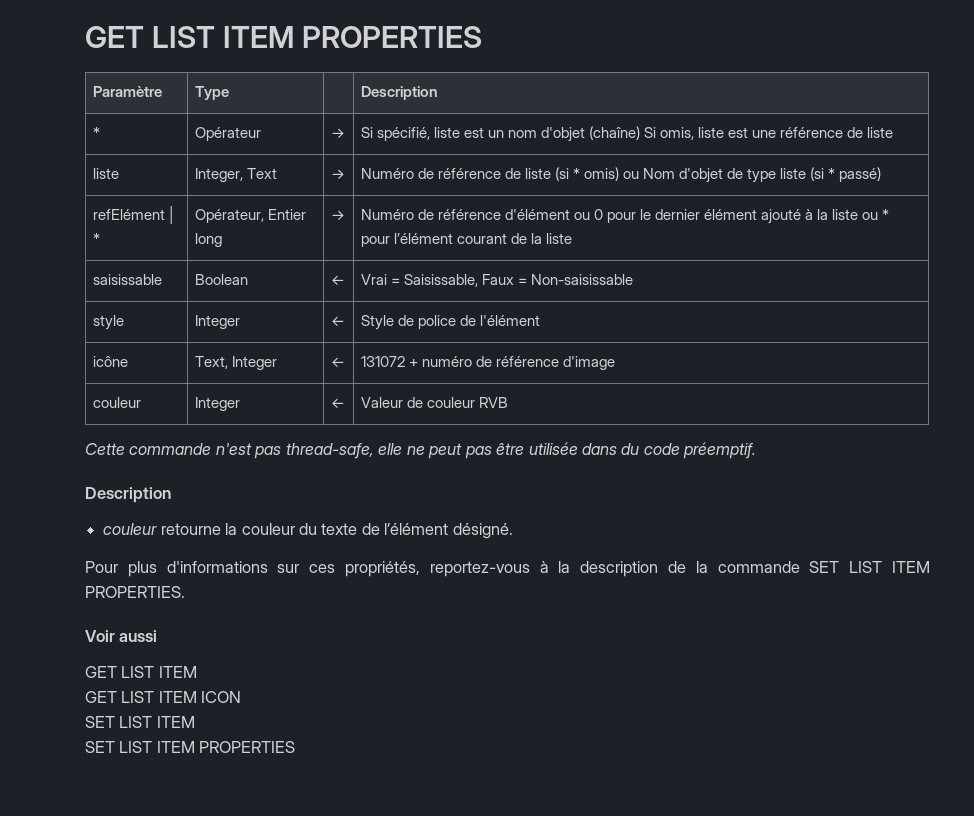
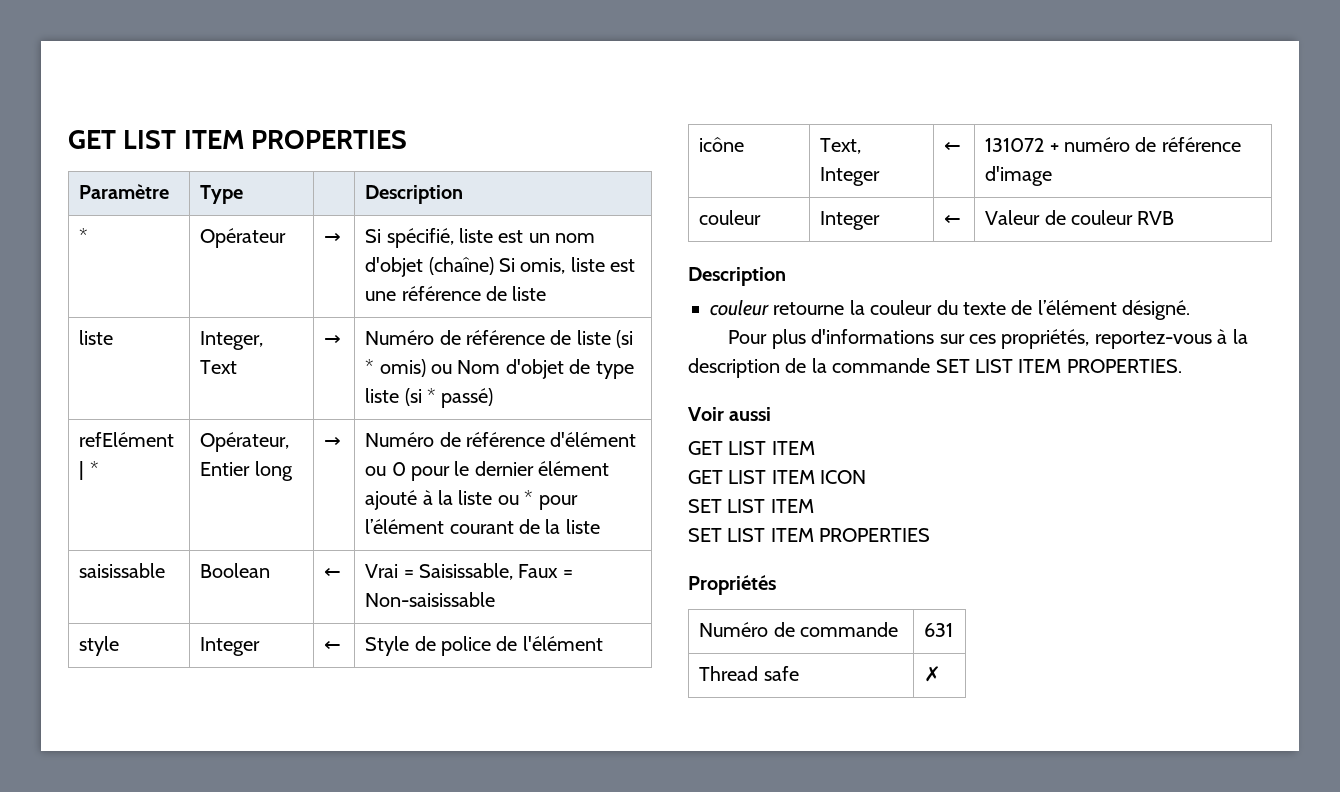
- Cette commande n'est pas thread-safe, elle ne peut pas être utilisée dans du code préemptif.
+ Propriétés
+ Numéro de commande | 631
+ Thread safe | ✗

